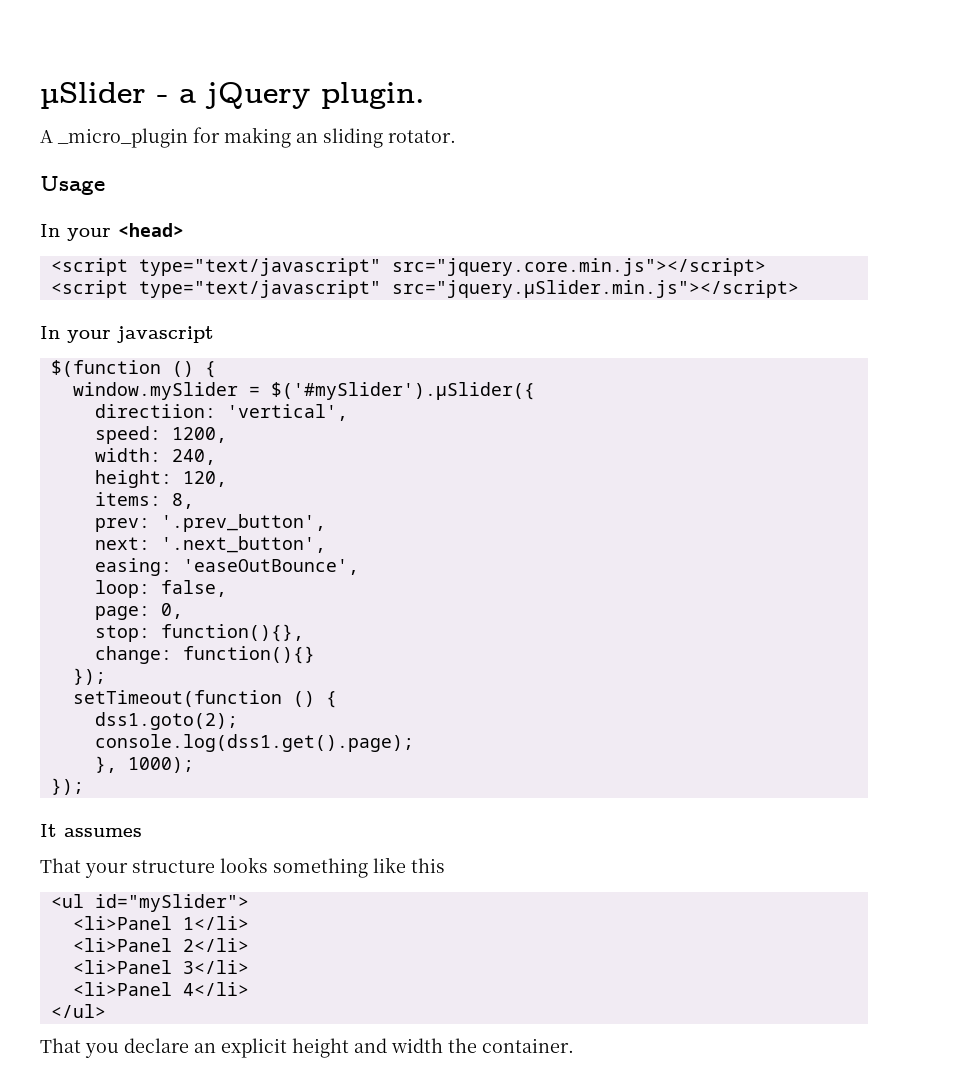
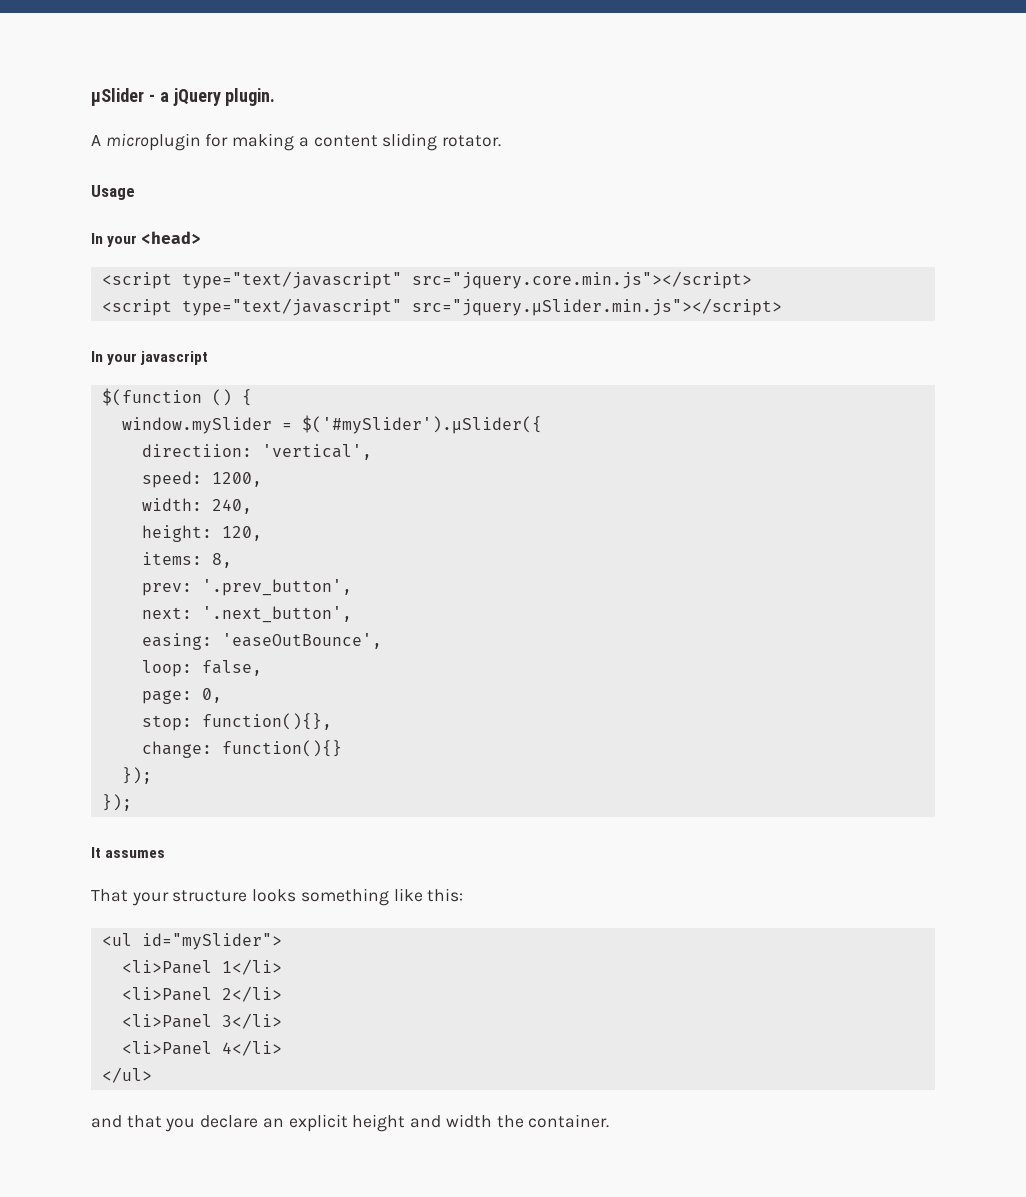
- A _micro_plugin for making an sliding rotator.
+ A microplugin for making a content sliding rotator.
- setTimeout(function () {
- dss1.goto(2);
- console.log(dss1.get().page);
- }, 1000);
- That your structure looks something like this
+ That your structure looks something like this:
- That you declare an explicit height and width the container.
+ and that you declare an explicit height and width the container.

